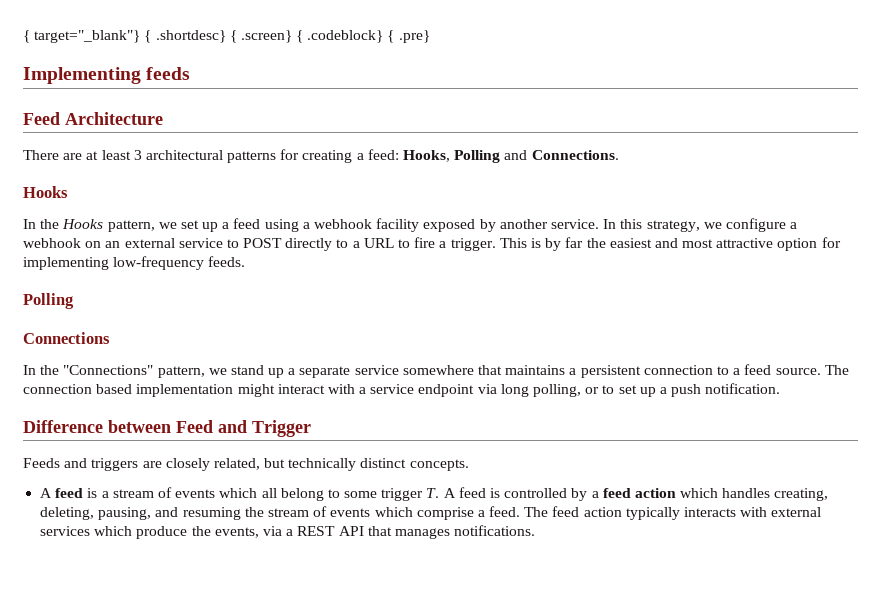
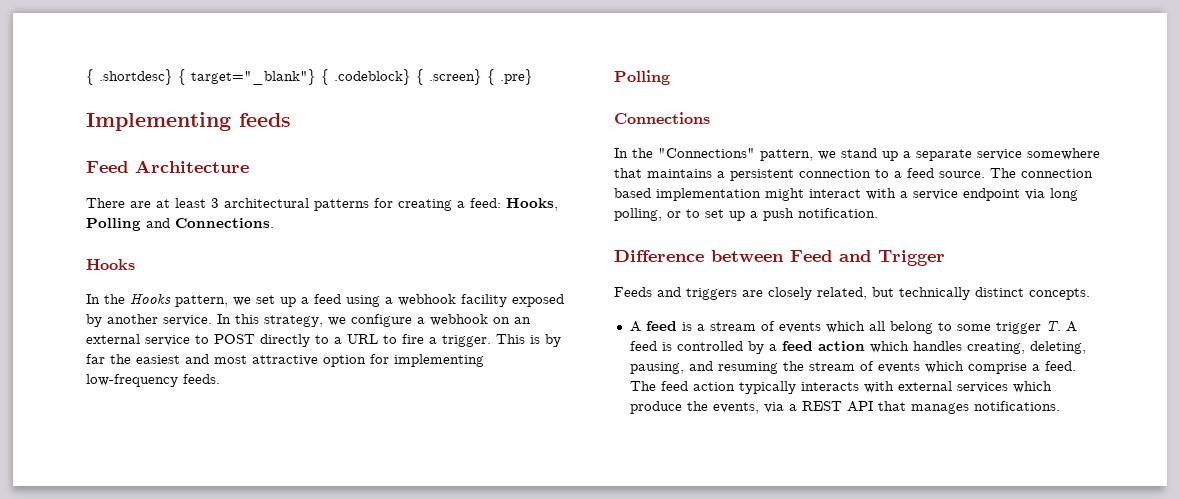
- { target="_blank"} { .shortdesc} { .screen} { .codeblock} { .pre}
+ { .shortdesc} { target="_blank"} { .codeblock} { .screen} { .pre}

